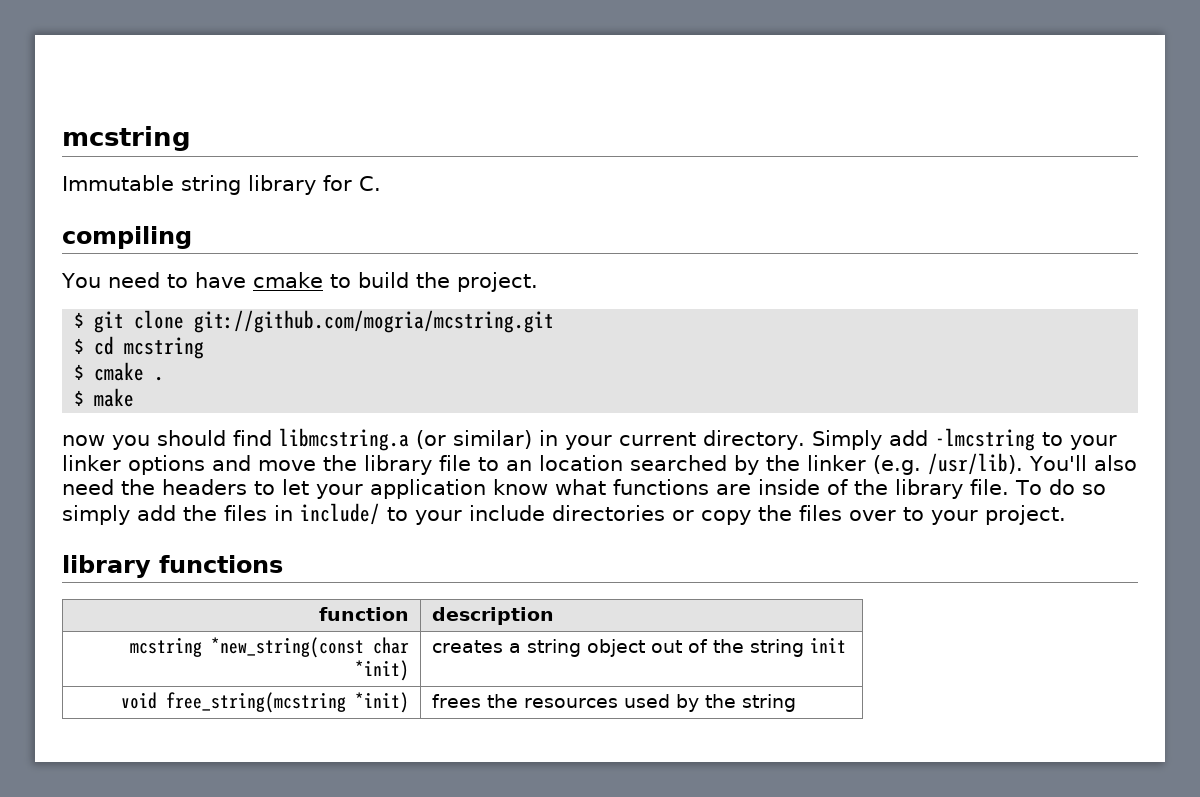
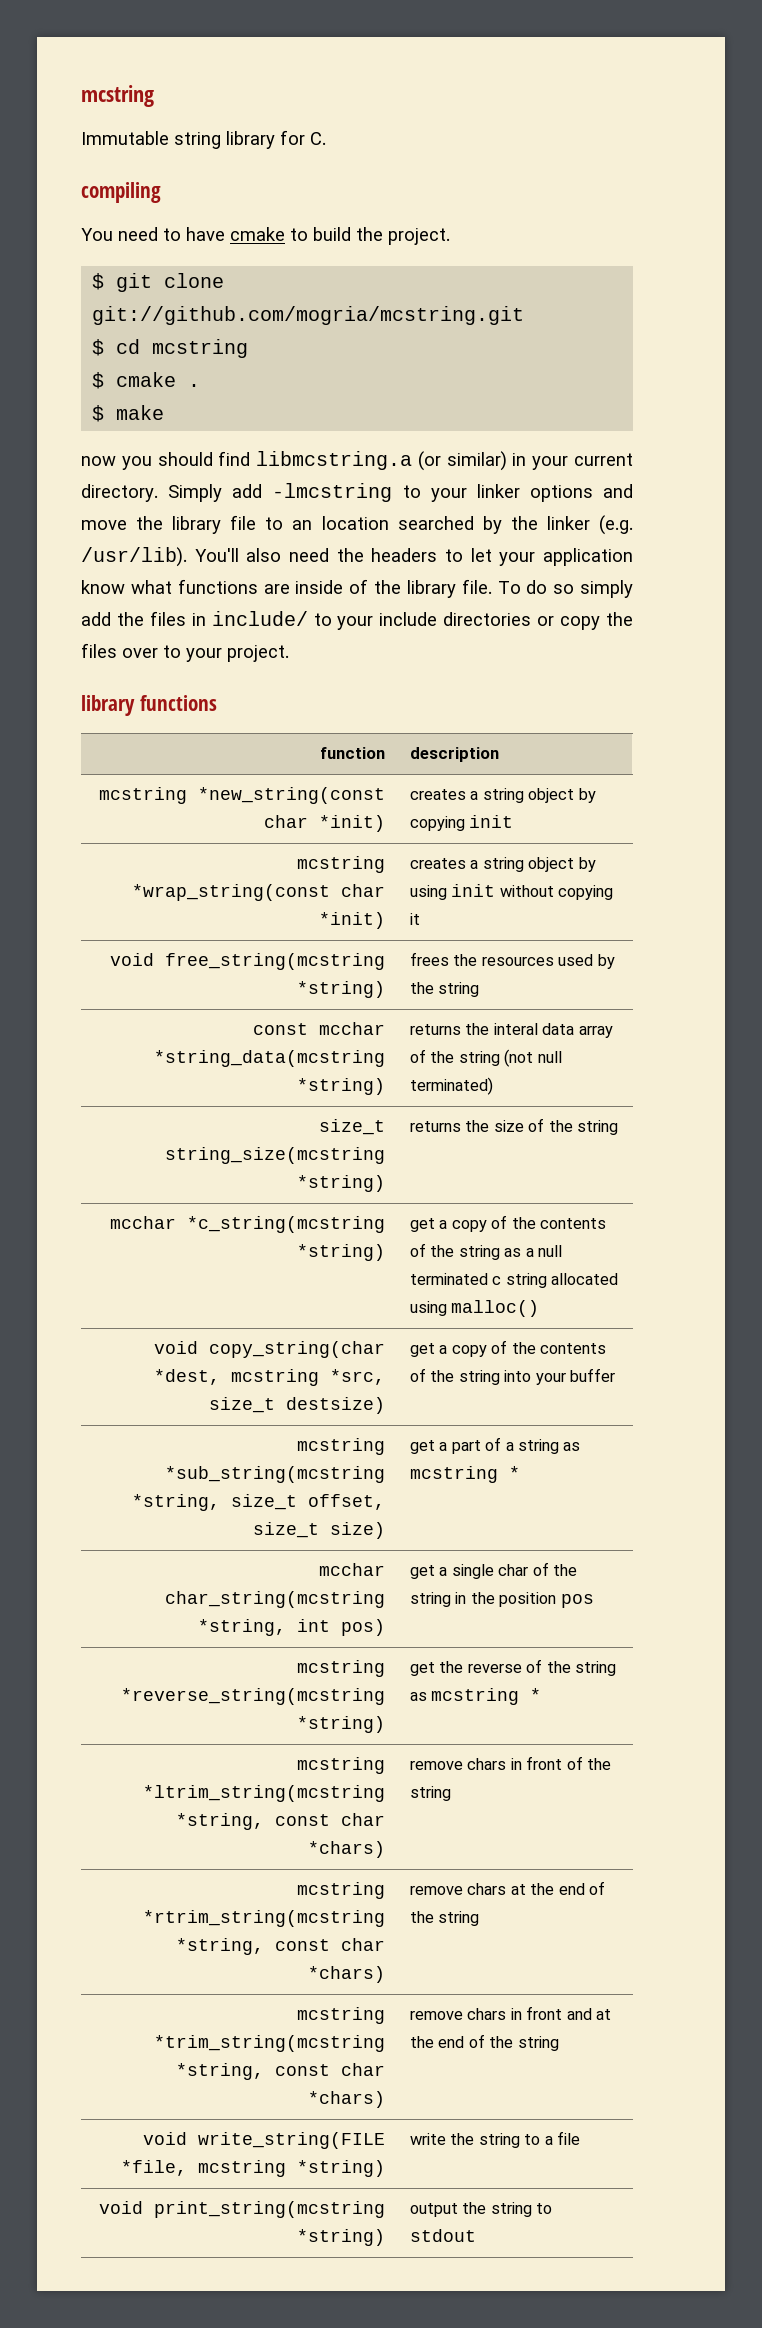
- mcstring *new_string(const char *init) | creates a string object out of the string init
+ mcstring *new_string(const char *init) | creates a string object by copying init
+ mcstring *wrap_string(const char *init) | creates a string object by using init without copying it
- void free_string(mcstring *init) | frees the resources used by the string
+ void free_string(mcstring *string) | frees the resources used by the string
+ const mcchar *string_data(mcstring *string) | returns the interal data array of the string (not null terminated)
+ size_t string_size(mcstring *string) | returns the size of the string
+ mcchar *c_string(mcstring *string) | get a copy of the contents of the string as a null terminated c string allocated using malloc()
+ void copy_string(char *dest, mcstring *src, size_t destsize) | get a copy of the contents of the string into your buffer
+ mcstring *sub_string(mcstring *string, size_t offset, size_t size) | get a part of a string as mcstring *
+ mcchar char_string(mcstring *string, int pos) | get a single char of the string in the position pos
+ mcstring *reverse_string(mcstring *string) | get the reverse of the string as mcstring *
+ mcstring *ltrim_string(mcstring *string, const char *chars) | remove chars in front of the string
+ mcstring *rtrim_string(mcstring *string, const char *chars) | remove chars at the end of the string
+ mcstring *trim_string(mcstring *string, const char *chars) | remove chars in front and at the end of the string
+ void write_string(FILE *file, mcstring *string) | write the string to a file
+ void print_string(mcstring *string) | output the string to stdout

